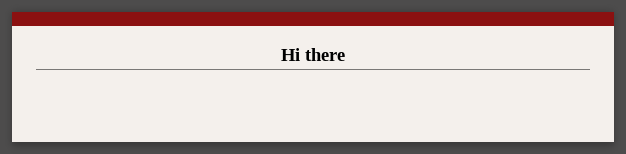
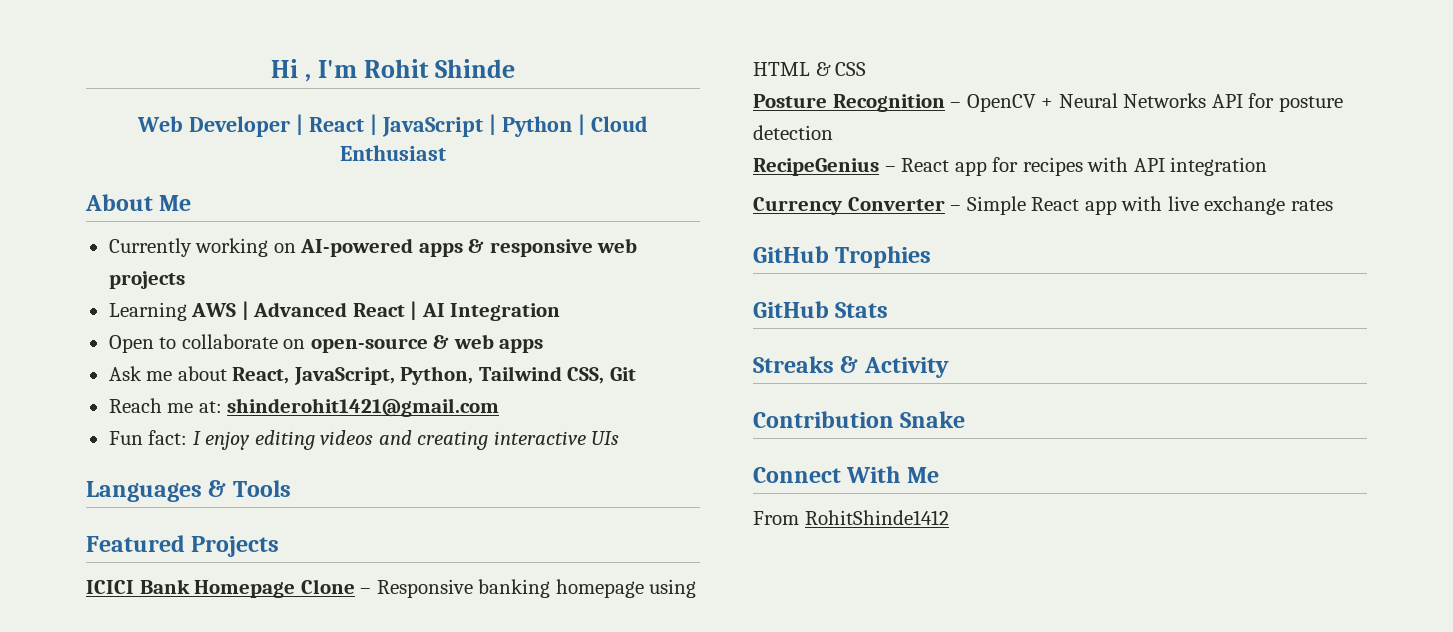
- Hi there
+ Hi , I'm Rohit Shinde
+ Web Developer | React | JavaScript | Python | Cloud Enthusiast
+ About Me
+ Currently working on AI-powered apps & responsive web projects
+ Learning AWS | Advanced React | AI Integration
+ Open to collaborate on open-source & web apps
+ Ask me about React, JavaScript, Python, Tailwind CSS, Git
+ Reach me at: shinderohit1421@gmail.com
+ Fun fact: I enjoy editing videos and creating interactive UIs
+ Languages & Tools
+ Featured Projects
+ ICICI Bank Homepage Clone – Responsive banking homepage using HTML & CSS
+ Posture Recognition – OpenCV + Neural Networks API for posture detection
+ RecipeGenius – React app for recipes with API integration
+ Currency Converter – Simple React app with live exchange rates
+ GitHub Trophies
+ GitHub Stats
+ Streaks & Activity
+ Contribution Snake
+ Connect With Me
+ From RohitShinde1412

